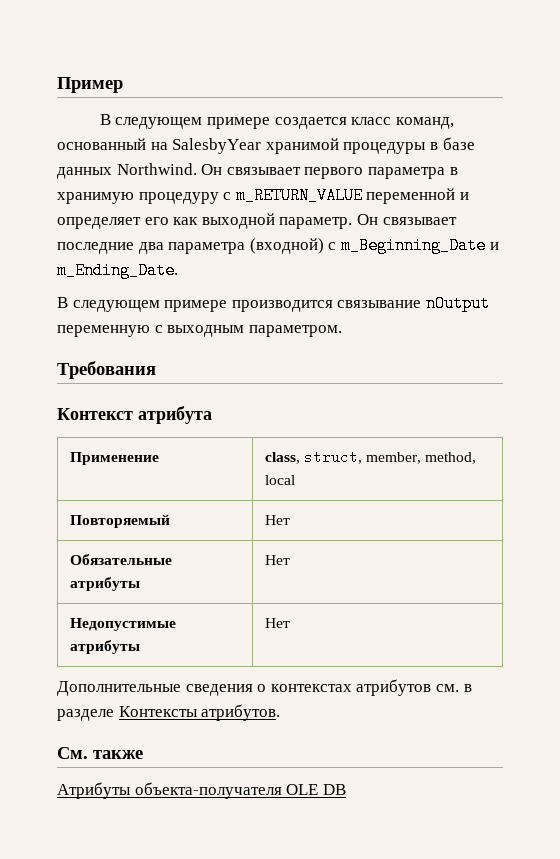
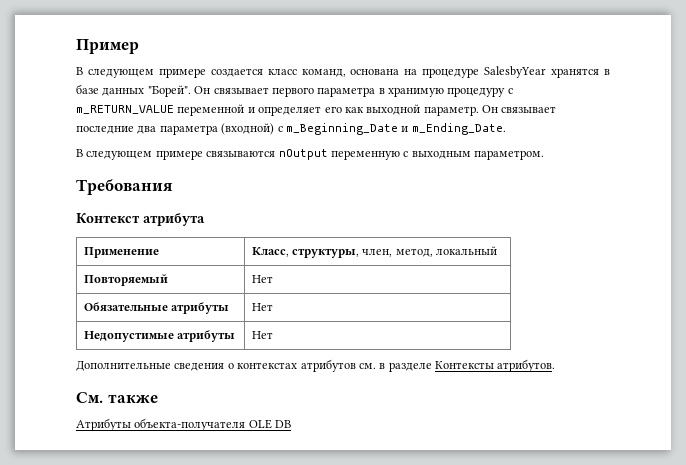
- В следующем примере создается класс команд, основанный на SalesbyYear хранимой процедуры в базе данных Northwind.
+ В следующем примере создается класс команд, основана на процедуре SalesbyYear хранятся в базе данных "Борей".
- В следующем примере производится связывание nOutput переменную с выходным параметром.
+ В следующем примере связываются nOutput переменную с выходным параметром.
- Применение | class, struct, member, method, local
+ Применение | Класс, структуры, член, метод, локальный

